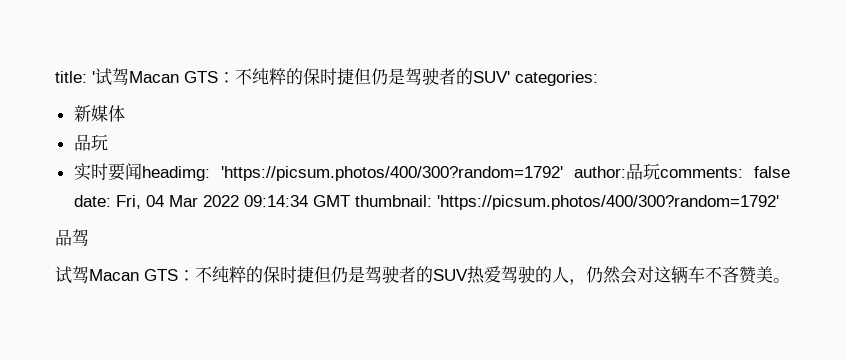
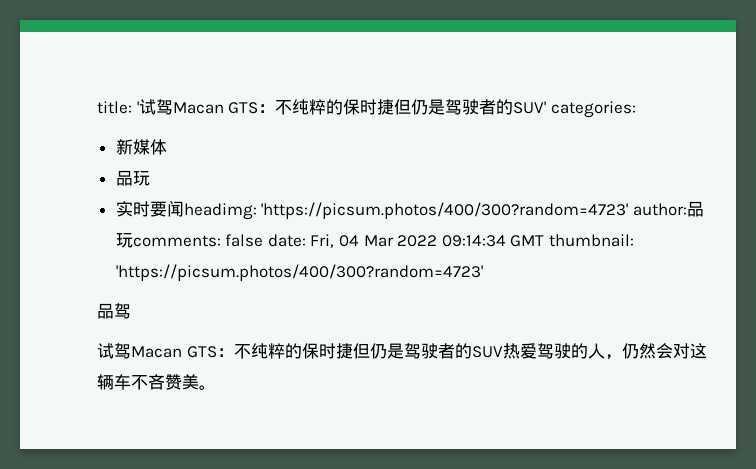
- 实时要闻headimg: 'https://picsum.photos/400/300?random=1792' author:品玩comments: false date: Fri, 04 Mar 2022 09:14:34 GMT thumbnail: 'https://picsum.photos/400/300?random=1792'
+ 实时要闻headimg: 'https://picsum.photos/400/300?random=4723' author:品玩comments: false date: Fri, 04 Mar 2022 09:14:34 GMT thumbnail: 'https://picsum.photos/400/300?random=4723'

